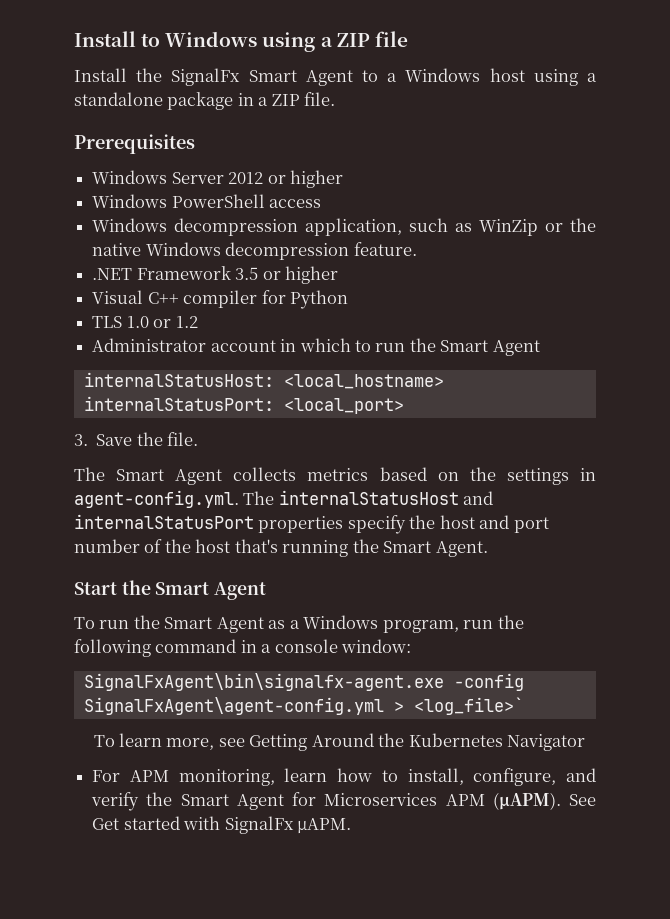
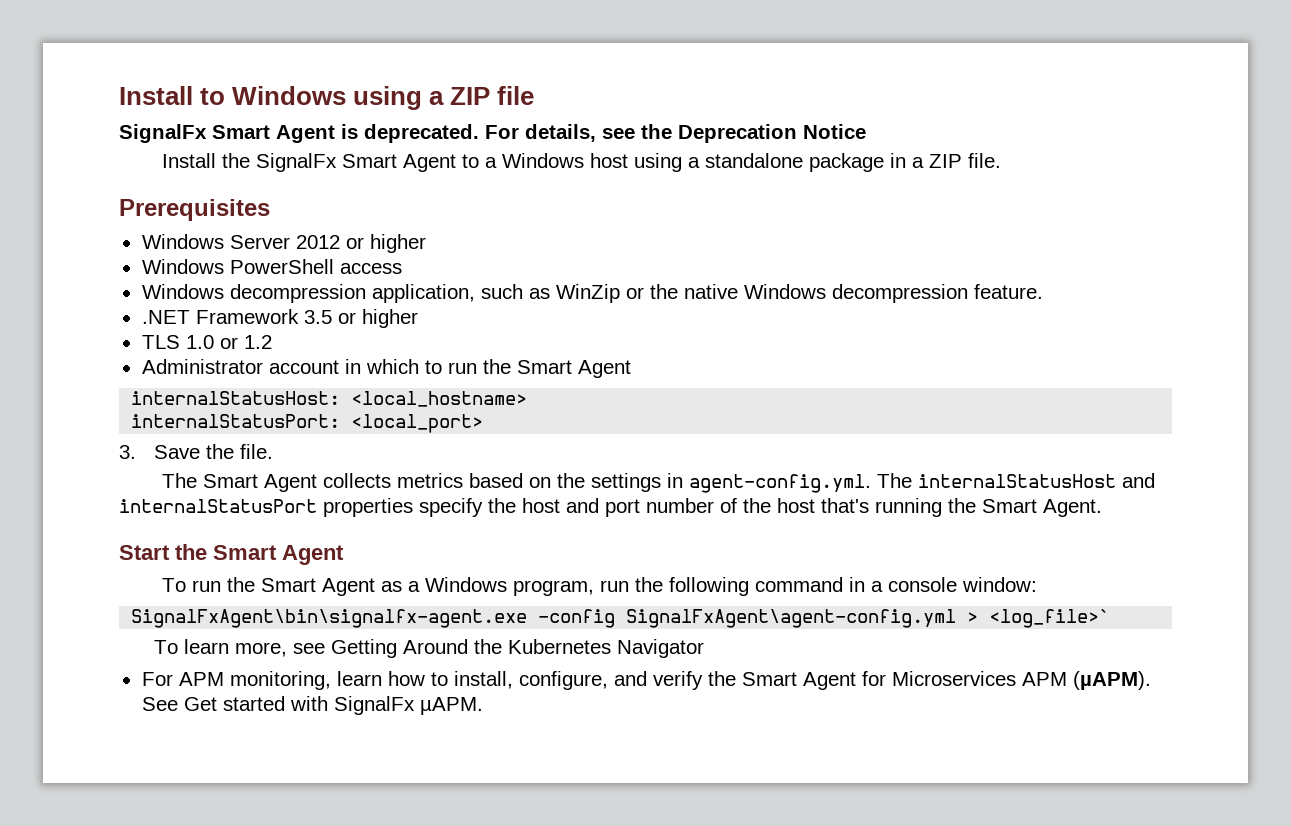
+ SignalFx Smart Agent is deprecated. For details, see the Deprecation Notice
- Visual C++ compiler for Python

